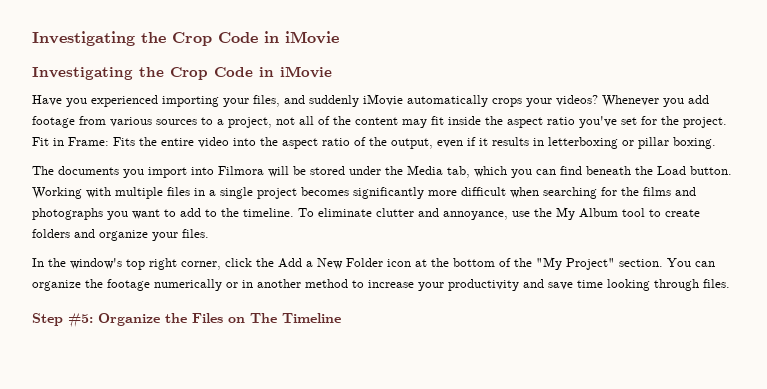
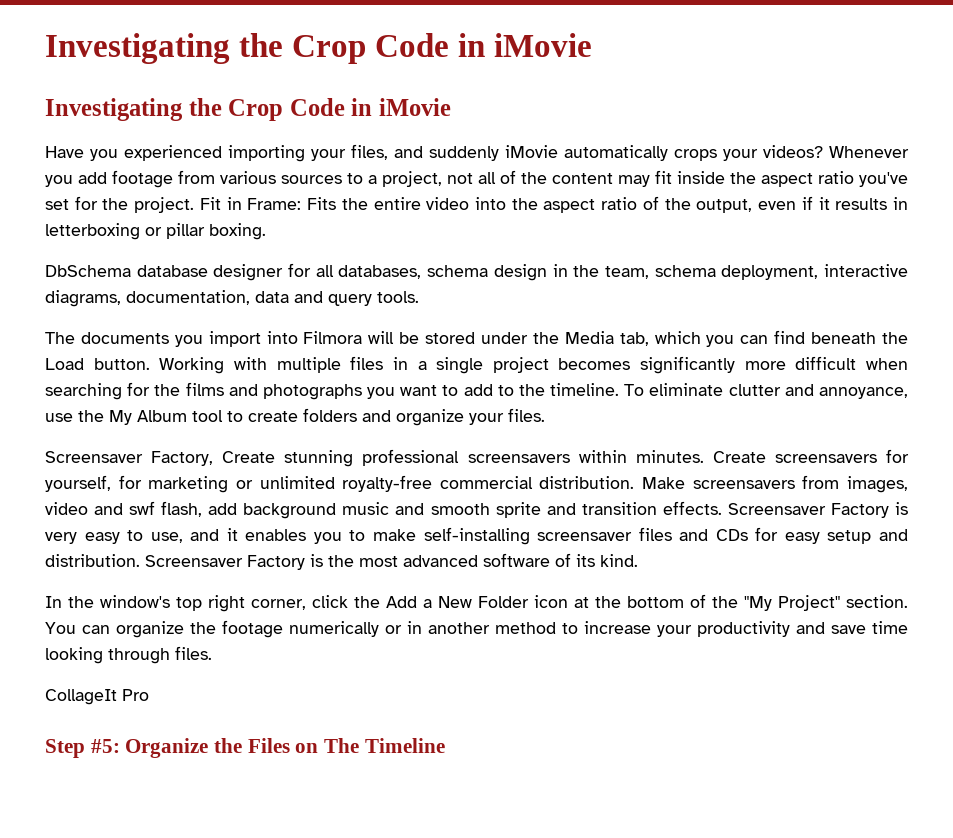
+ DbSchema database designer for all databases, schema design in the team, schema deployment, interactive diagrams, documentation, data and query tools.
+ Screensaver Factory, Create stunning professional screensavers within minutes. Create screensavers for yourself, for marketing or unlimited royalty-free commercial distribution. Make screensavers from images, video and swf flash, add background music and smooth sprite and transition effects. Screensaver Factory is very easy to use, and it enables you to make self-installing screensaver files and CDs for easy setup and distribution. Screensaver Factory is the most advanced software of its kind.
+ CollageIt Pro

